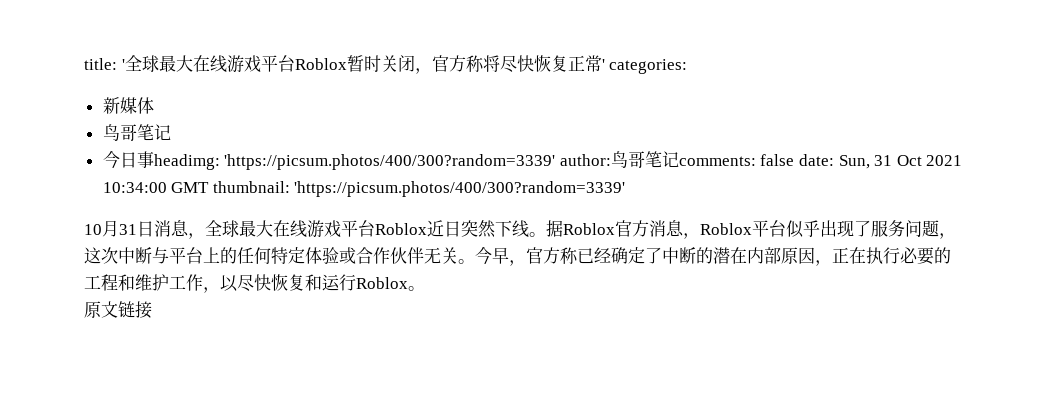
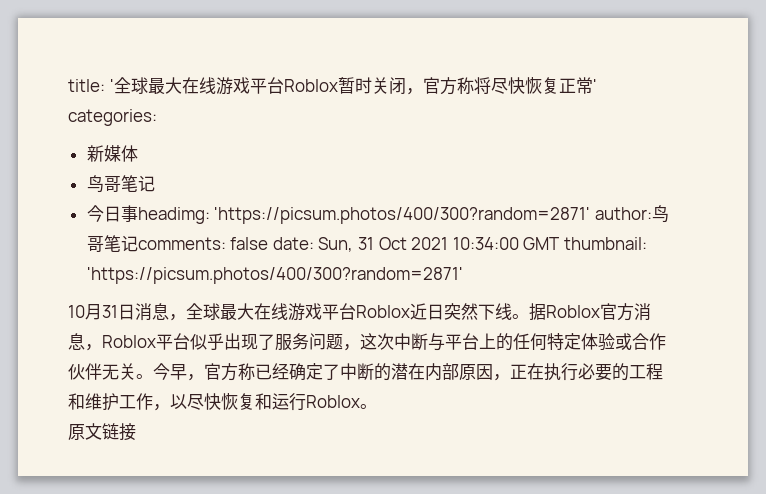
- 今日事headimg: 'https://picsum.photos/400/300?random=3339' author:鸟哥笔记comments: false date: Sun, 31 Oct 2021 10:34:00 GMT thumbnail: 'https://picsum.photos/400/300?random=3339'
+ 今日事headimg: 'https://picsum.photos/400/300?random=2871' author:鸟哥笔记comments: false date: Sun, 31 Oct 2021 10:34:00 GMT thumbnail: 'https://picsum.photos/400/300?random=2871'

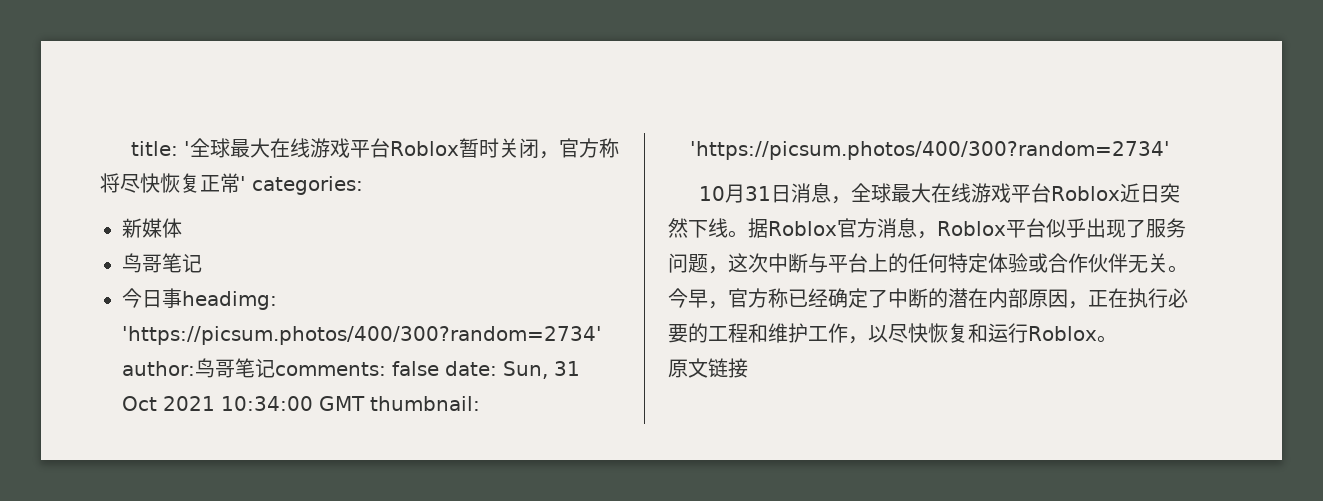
- 今日事headimg: 'https://picsum.photos/400/300?random=2871' author:鸟哥笔记comments: false date: Sun, 31 Oct 2021 10:34:00 GMT thumbnail: 'https://picsum.photos/400/300?random=2871'
+ 今日事headimg: 'https://picsum.photos/400/300?random=2734' author:鸟哥笔记comments: false date: Sun, 31 Oct 2021 10:34:00 GMT thumbnail: 'https://picsum.photos/400/300?random=2734'

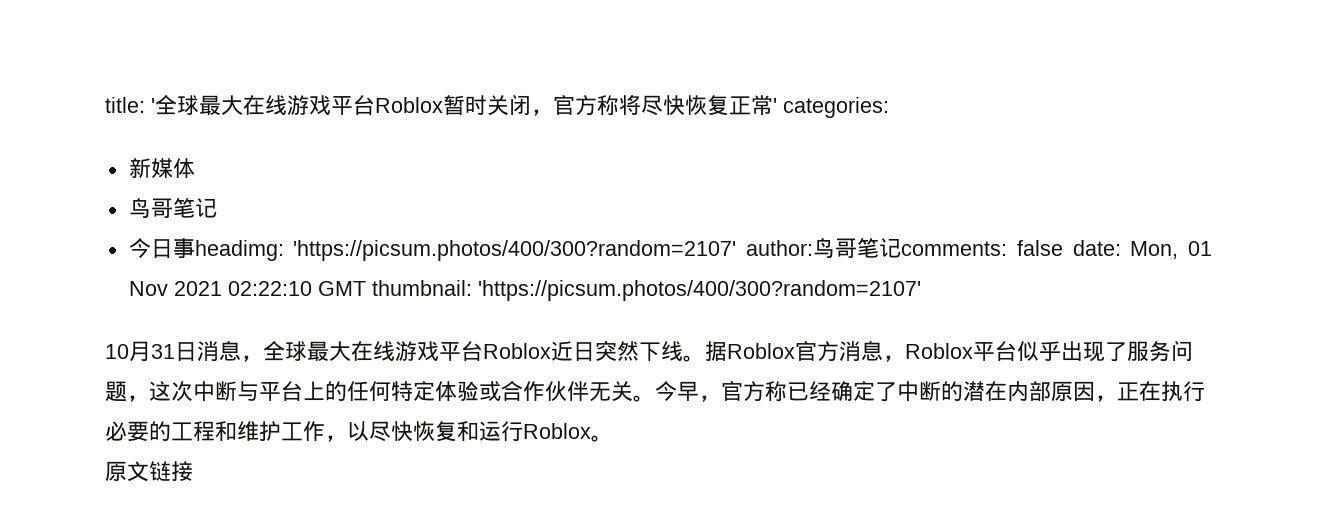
- 今日事headimg: 'https://picsum.photos/400/300?random=2734' author:鸟哥笔记comments: false date: Sun, 31 Oct 2021 10:34:00 GMT thumbnail: 'https://picsum.photos/400/300?random=2734'
+ 今日事headimg: 'https://picsum.photos/400/300?random=2107' author:鸟哥笔记comments: false date: Mon, 01 Nov 2021 02:22:10 GMT thumbnail: 'https://picsum.photos/400/300?random=2107'

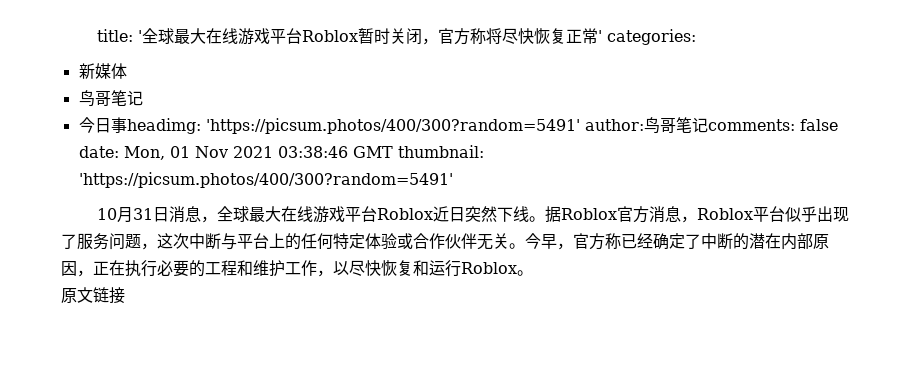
- 今日事headimg: 'https://picsum.photos/400/300?random=2107' author:鸟哥笔记comments: false date: Mon, 01 Nov 2021 02:22:10 GMT thumbnail: 'https://picsum.photos/400/300?random=2107'
+ 今日事headimg: 'https://picsum.photos/400/300?random=5491' author:鸟哥笔记comments: false date: Mon, 01 Nov 2021 03:38:46 GMT thumbnail: 'https://picsum.photos/400/300?random=5491'

